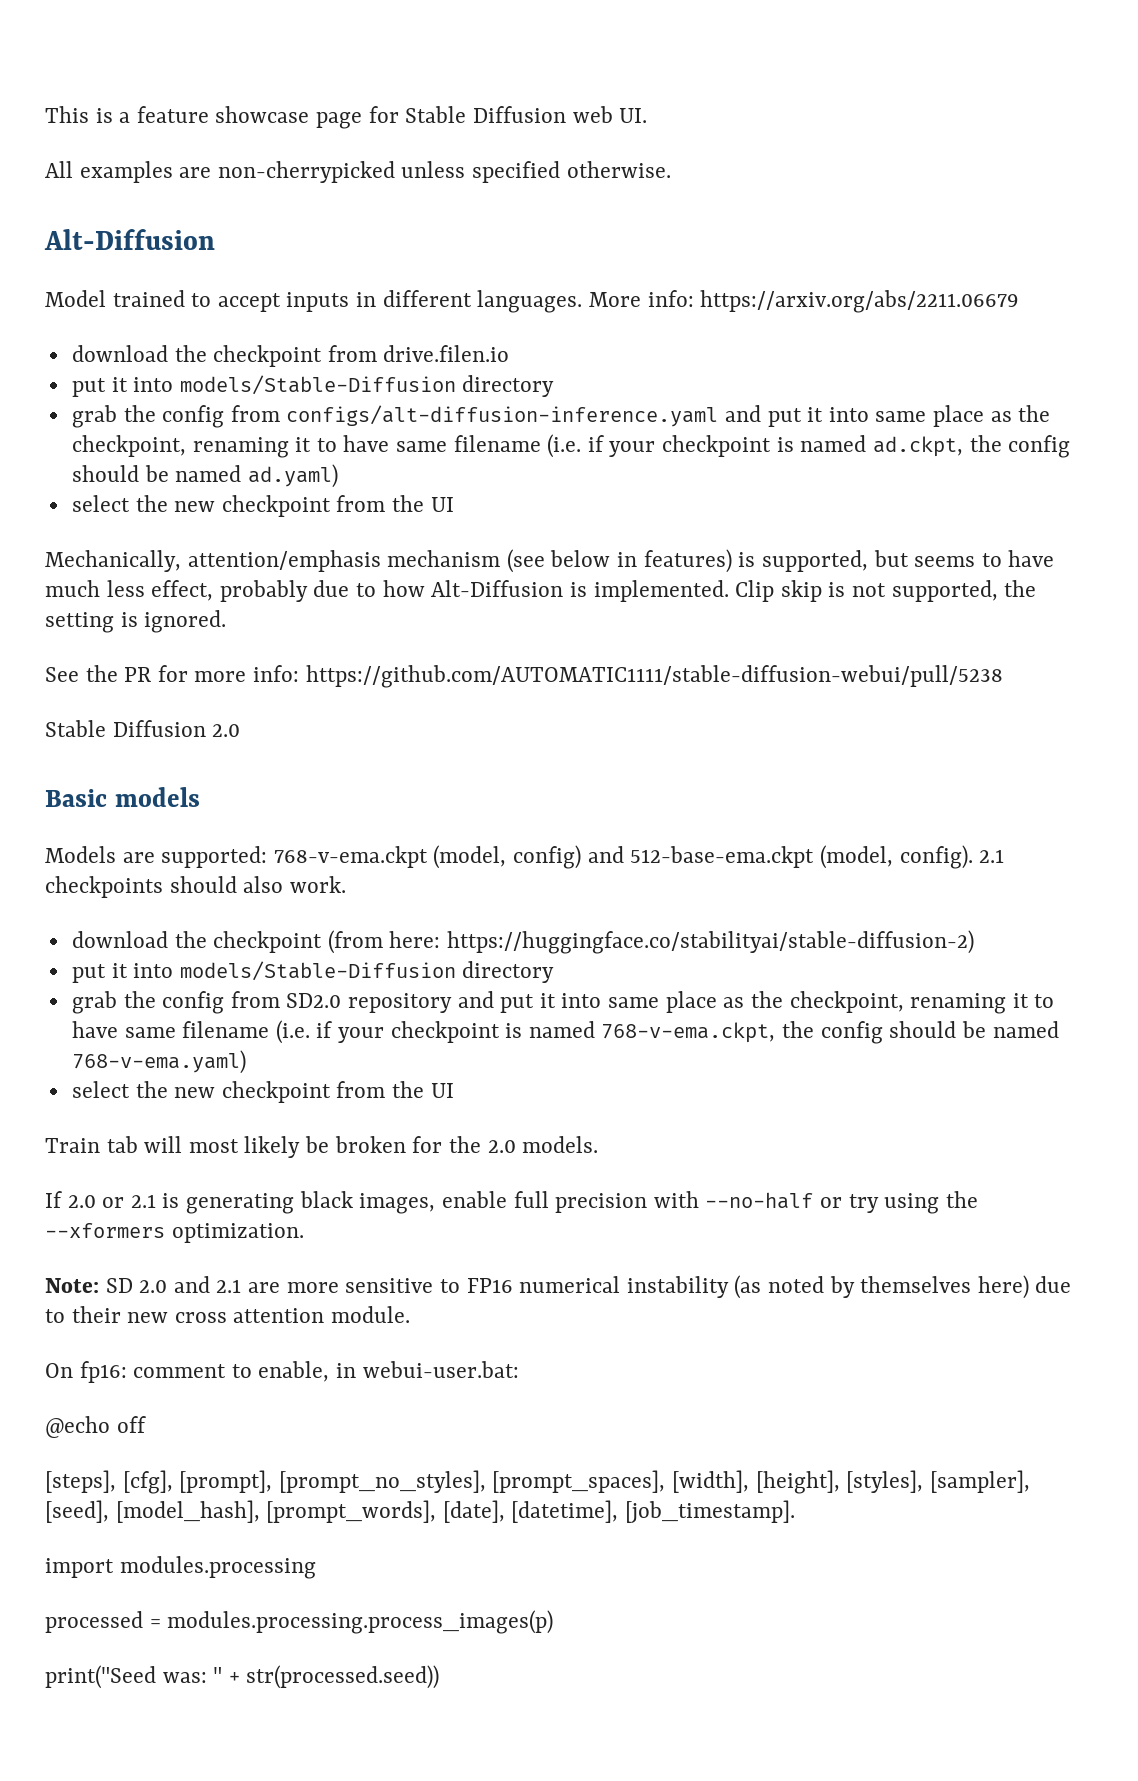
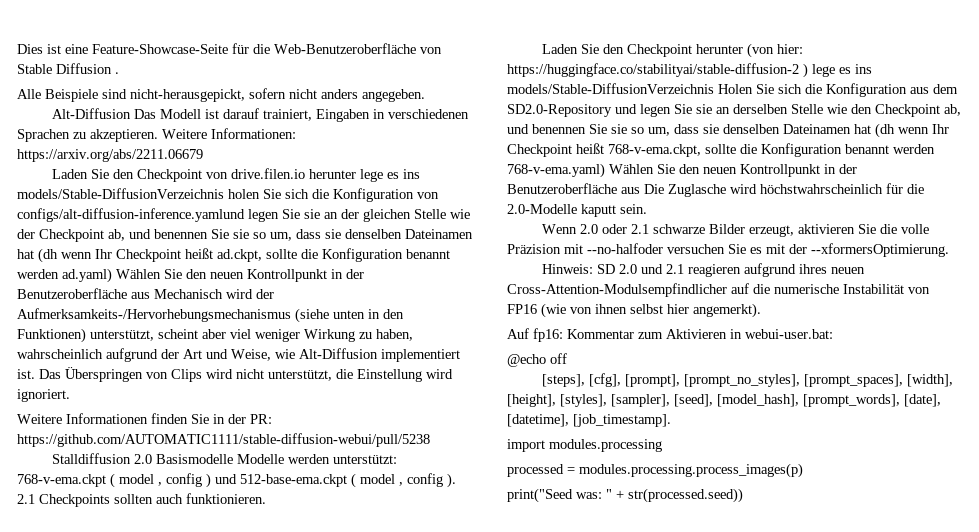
- This is a feature showcase page for Stable Diffusion web UI.
- All examples are non-cherrypicked unless specified otherwise.
- Alt-Diffusion
- Model trained to accept inputs in different languages. More info: https://arxiv.org/abs/2211.06679
- download the checkpoint from drive.filen.io
- put it into models/Stable-Diffusion directory
- grab the config from configs/alt-diffusion-inference.yaml and put it into same place as the checkpoint, renaming it to have same filename (i.e. if your checkpoint is named ad.ckpt, the config should be named ad.yaml)
- select the new checkpoint from the UI
- Mechanically, attention/emphasis mechanism (see below in features) is supported, but seems to have much less effect, probably due to how Alt-Diffusion is implemented. Clip skip is not supported, the setting is ignored.
- See the PR for more info: https://github.com/AUTOMATIC1111/stable-diffusion-webui/pull/5238
+ Dies ist eine Feature-Showcase-Seite für die Web-Benutzeroberfläche von Stable Diffusion .
+ Alle Beispiele sind nicht-herausgepickt, sofern nicht anders angegeben.
+ Alt-Diffusion Das Modell ist darauf trainiert, Eingaben in verschiedenen Sprachen zu akzeptieren. Weitere Informationen: https://arxiv.org/abs/2211.06679
+ Laden Sie den Checkpoint von drive.filen.io herunter lege es ins models/Stable-DiffusionVerzeichnis holen Sie sich die Konfiguration von configs/alt-diffusion-inference.yamlund legen Sie sie an der gleichen Stelle wie der Checkpoint ab, und benennen Sie sie so um, dass sie denselben Dateinamen hat (dh wenn Ihr Checkpoint heißt ad.ckpt, sollte die Konfiguration benannt werden ad.yaml) Wählen Sie den neuen Kontrollpunkt in der Benutzeroberfläche aus Mechanisch wird der Aufmerksamkeits-/Hervorhebungsmechanismus (siehe unten in den Funktionen) unterstützt, scheint aber viel weniger Wirkung zu haben, wahrscheinlich aufgrund der Art und Weise, wie Alt-Diffusion implementiert ist. Das Überspringen von Clips wird nicht unterstützt, die Einstellung wird ignoriert.
+ Weitere Informationen finden Sie in der PR: https://github.com/AUTOMATIC1111/stable-diffusion-webui/pull/5238
- Stable Diffusion 2.0
- Basic models
- Models are supported: 768-v-ema.ckpt (model, config) and 512-base-ema.ckpt (model, config). 2.1 checkpoints should also work.
- download the checkpoint (from here: https://huggingface.co/stabilityai/stable-diffusion-2)
- put it into models/Stable-Diffusion directory
- grab the config from SD2.0 repository and put it into same place as the checkpoint, renaming it to have same filename (i.e. if your checkpoint is named 768-v-ema.ckpt, the config should be named 768-v-ema.yaml)
- select the new checkpoint from the UI
- Train tab will most likely be broken for the 2.0 models.
- If 2.0 or 2.1 is generating black images, enable full precision with --no-half or try using the --xformers optimization.
- Note: SD 2.0 and 2.1 are more sensitive to FP16 numerical instability (as noted by themselves here) due to their new cross attention module.
- On fp16: comment to enable, in webui-user.bat:
+ Stalldiffusion 2.0 Basismodelle Modelle werden unterstützt: 768-v-ema.ckpt ( model , config ) und 512-base-ema.ckpt ( model , config ). 2.1 Checkpoints sollten auch funktionieren.
+ Laden Sie den Checkpoint herunter (von hier: https://huggingface.co/stabilityai/stable-diffusion-2 ) lege es ins models/Stable-DiffusionVerzeichnis Holen Sie sich die Konfiguration aus dem SD2.0-Repository und legen Sie sie an derselben Stelle wie den Checkpoint ab, und benennen Sie sie so um, dass sie denselben Dateinamen hat (dh wenn Ihr Checkpoint heißt 768-v-ema.ckpt, sollte die Konfiguration benannt werden 768-v-ema.yaml) Wählen Sie den neuen Kontrollpunkt in der Benutzeroberfläche aus Die Zuglasche wird höchstwahrscheinlich für die 2.0-Modelle kaputt sein.
+ Wenn 2.0 oder 2.1 schwarze Bilder erzeugt, aktivieren Sie die volle Präzision mit --no-halfoder versuchen Sie es mit der --xformersOptimierung.
+ Hinweis: SD 2.0 und 2.1 reagieren aufgrund ihres neuen Cross-Attention-Modulsempfindlicher auf die numerische Instabilität von FP16 (wie von ihnen selbst hier angemerkt).
+ Auf fp16: Kommentar zum Aktivieren in webui-user.bat:

